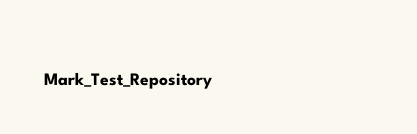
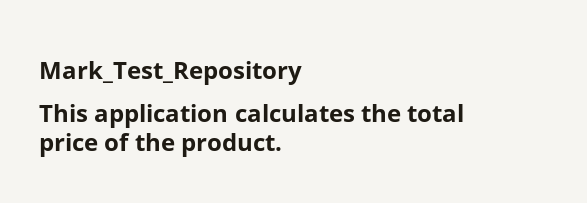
+ This application calculates the total price of the product.

